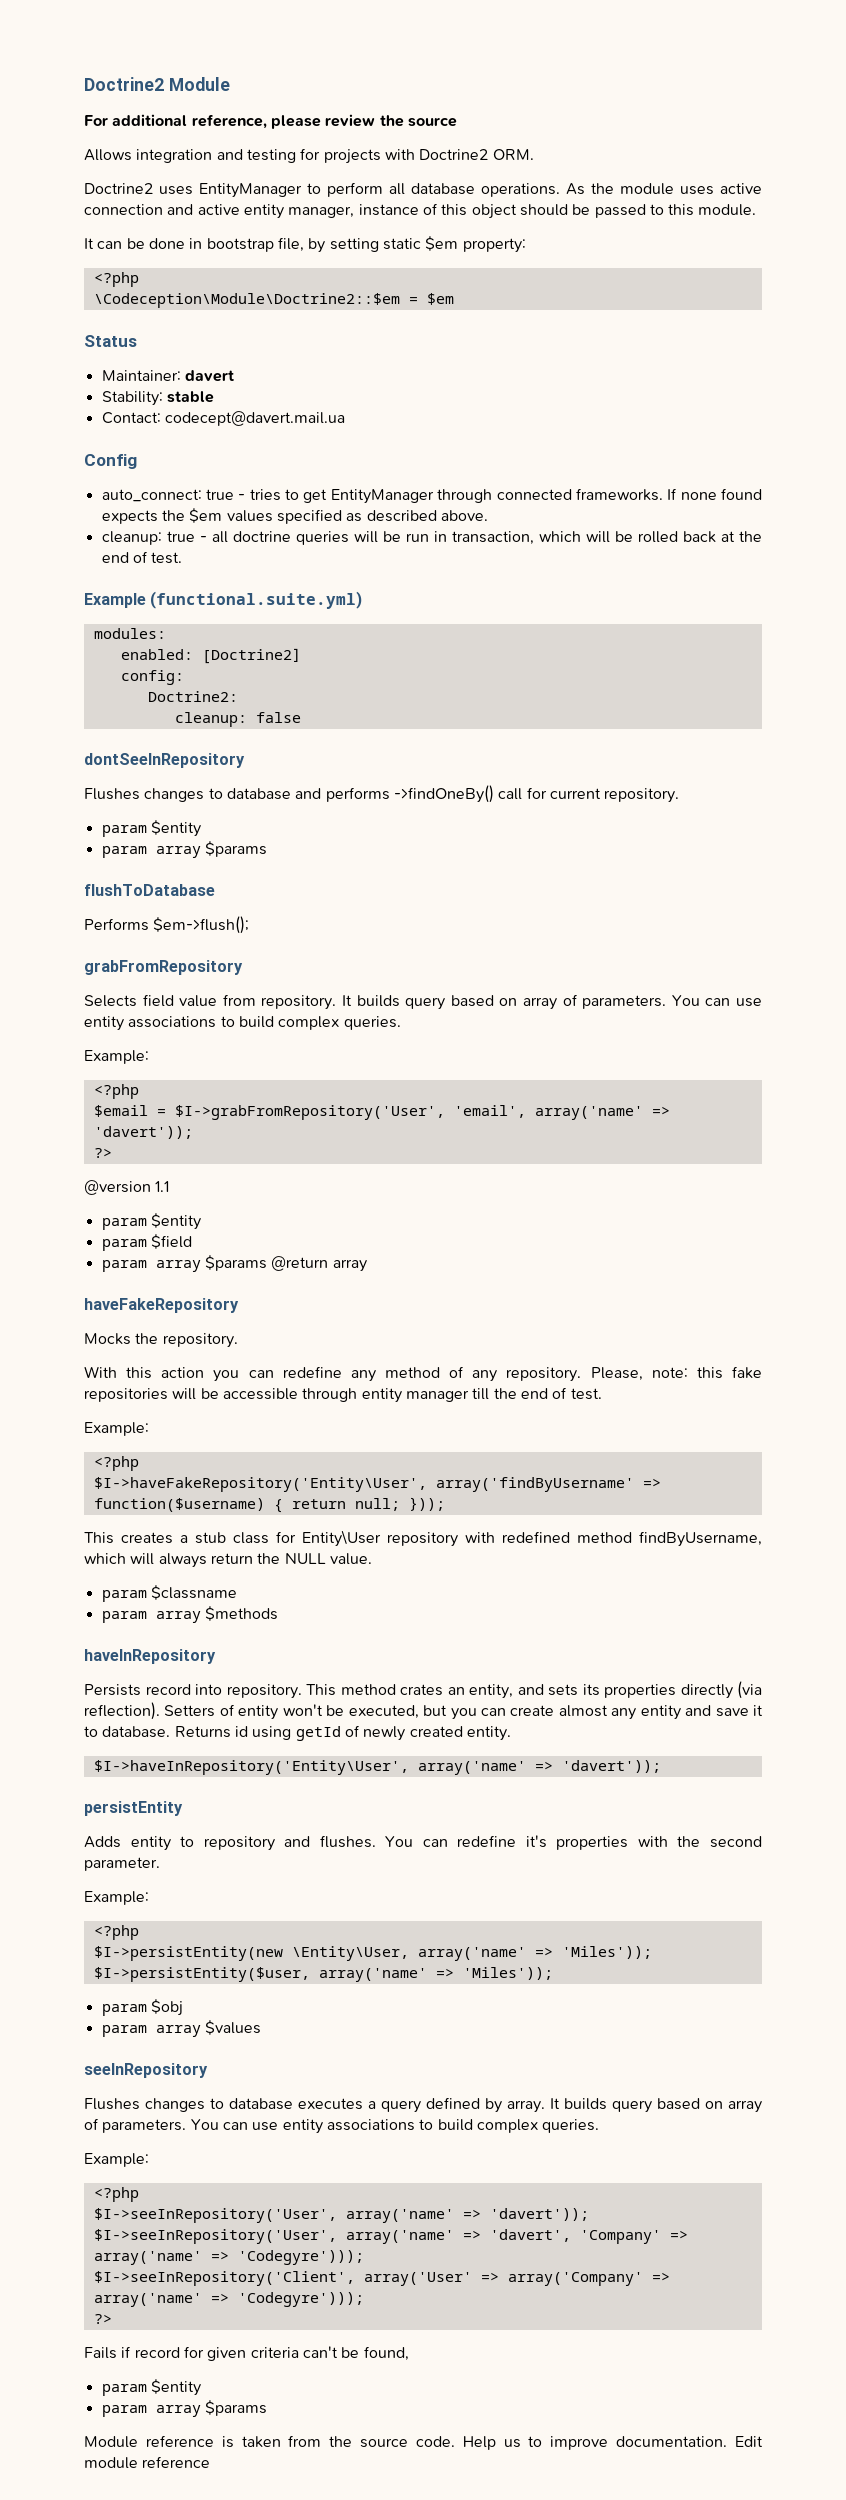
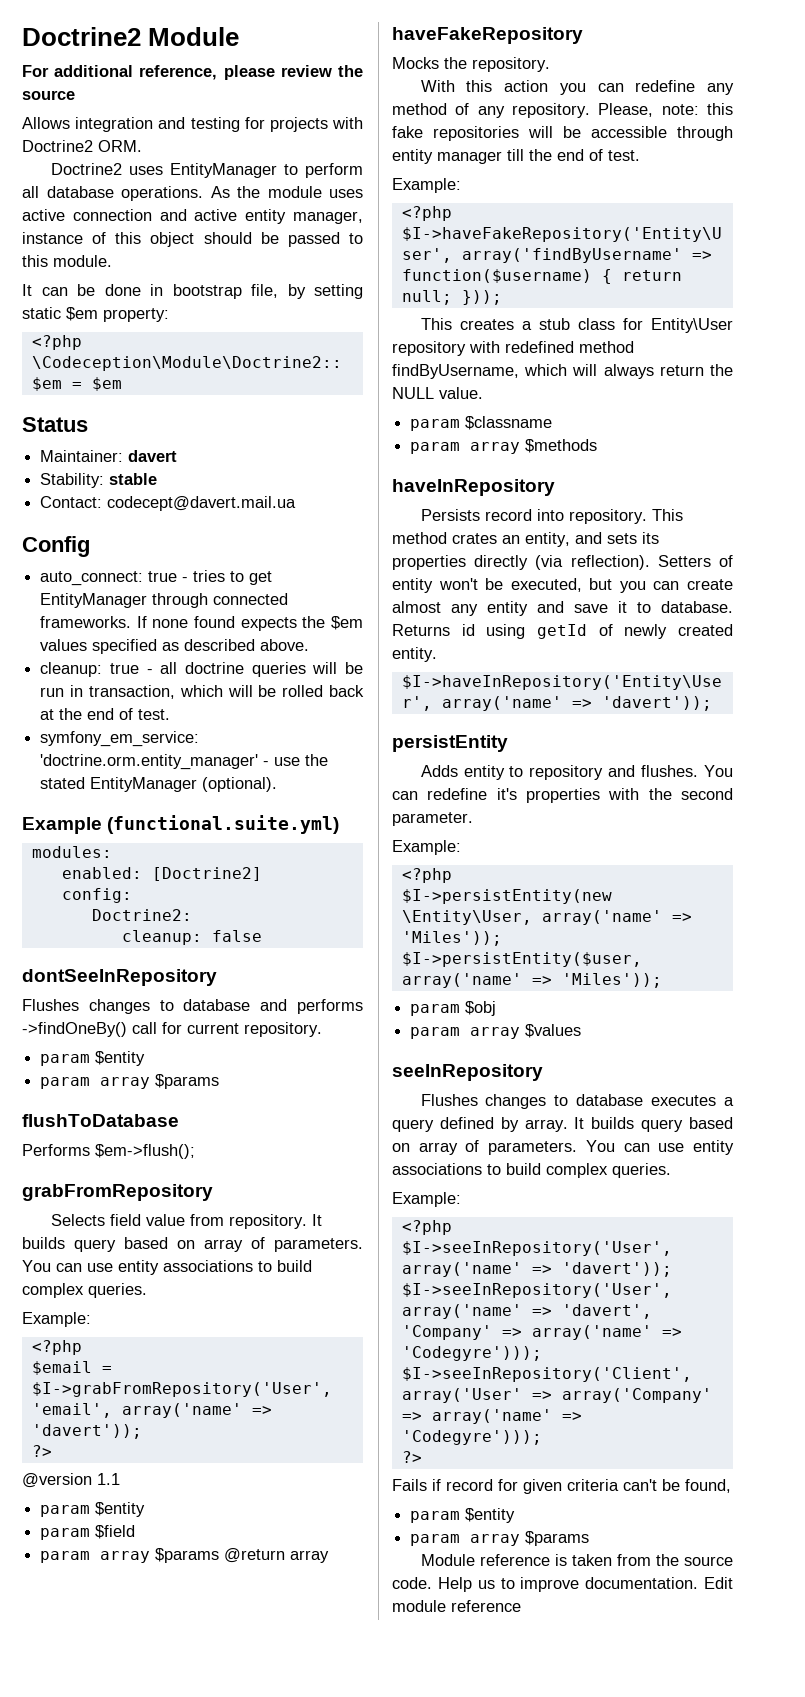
+ symfony_em_service: 'doctrine.orm.entity_manager' - use the stated EntityManager (optional).

